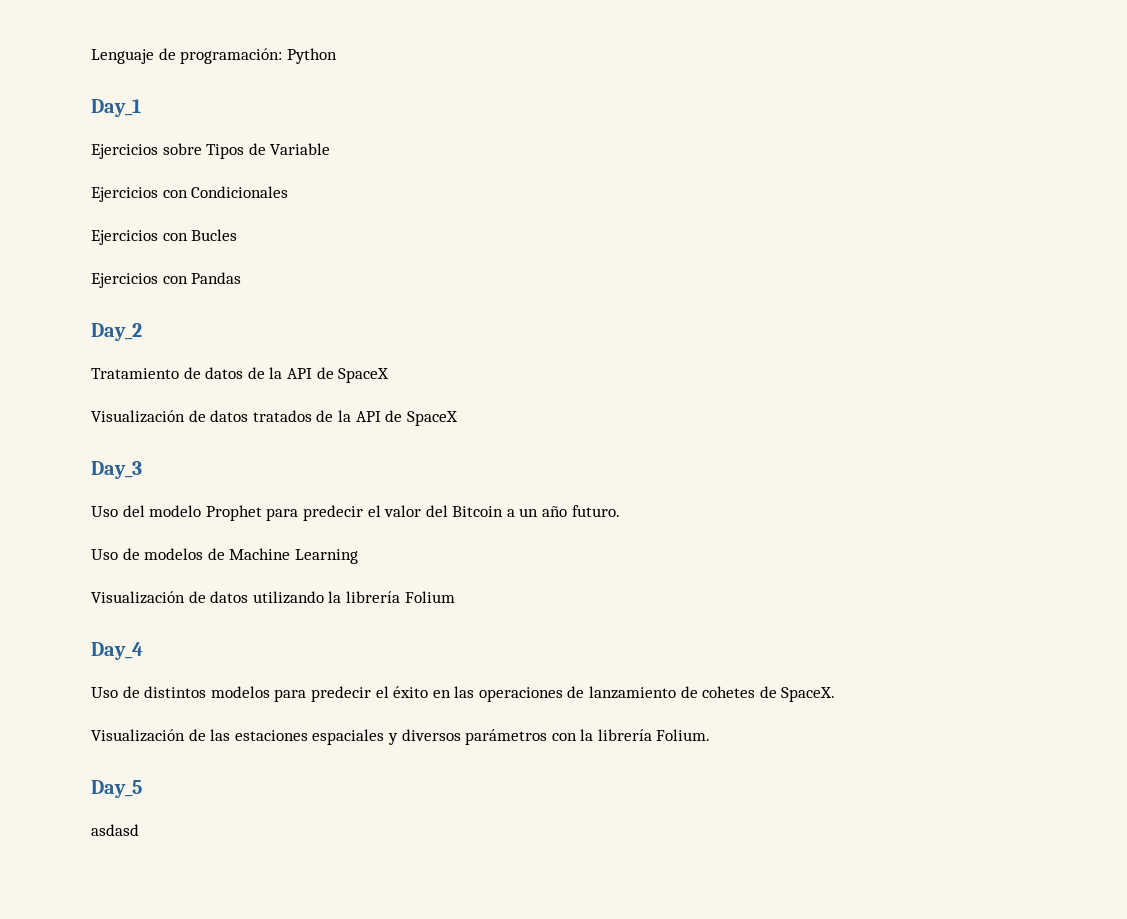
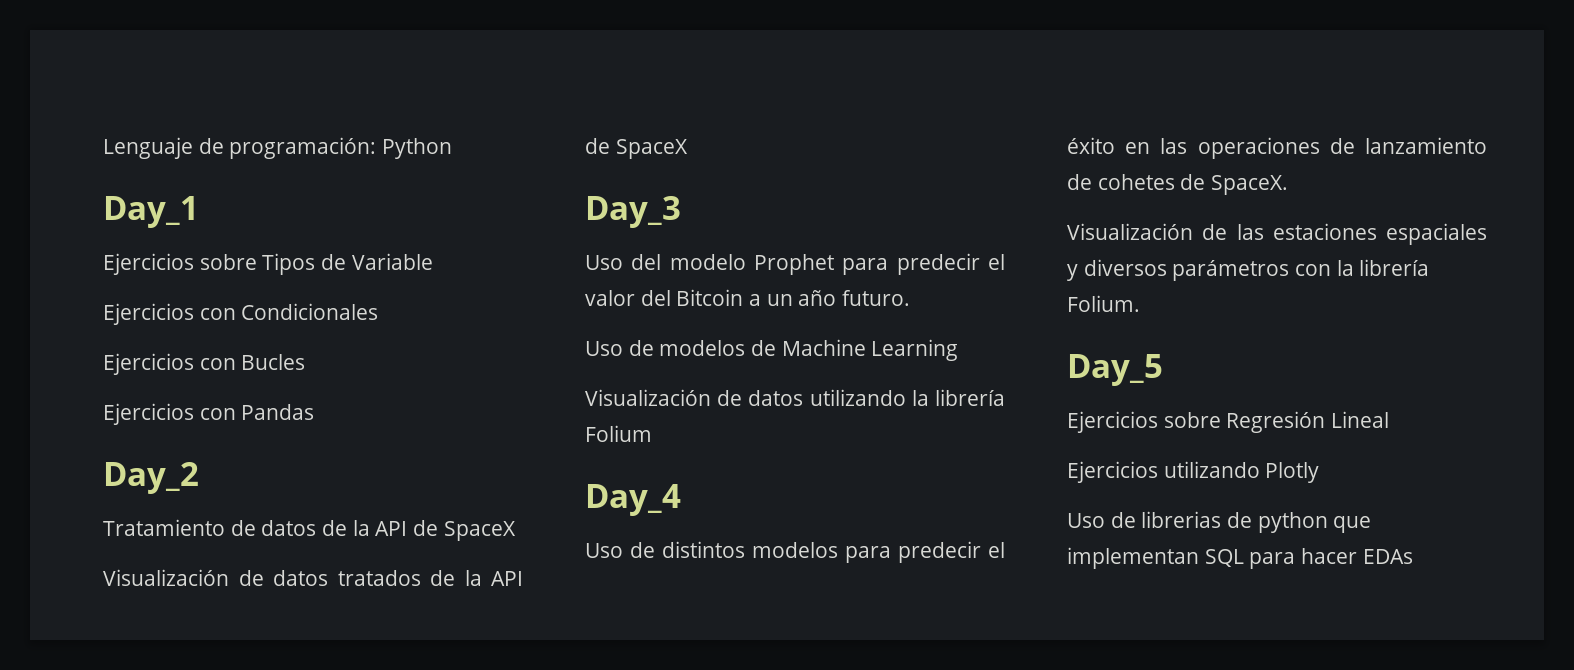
- asdasd
+ Ejercicios sobre Regresión Lineal
+ Ejercicios utilizando Plotly
+ Uso de librerias de python que implementan SQL para hacer EDAs

